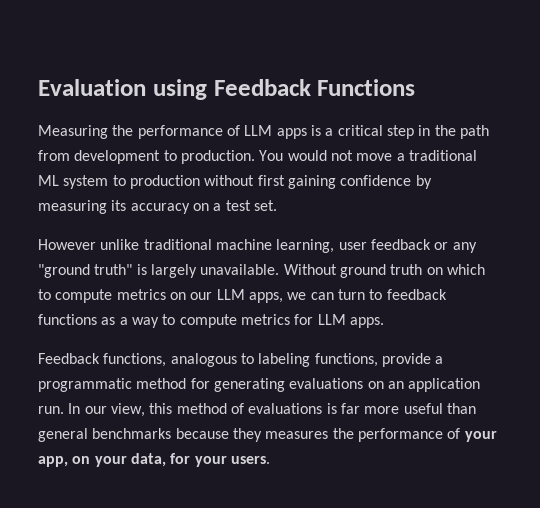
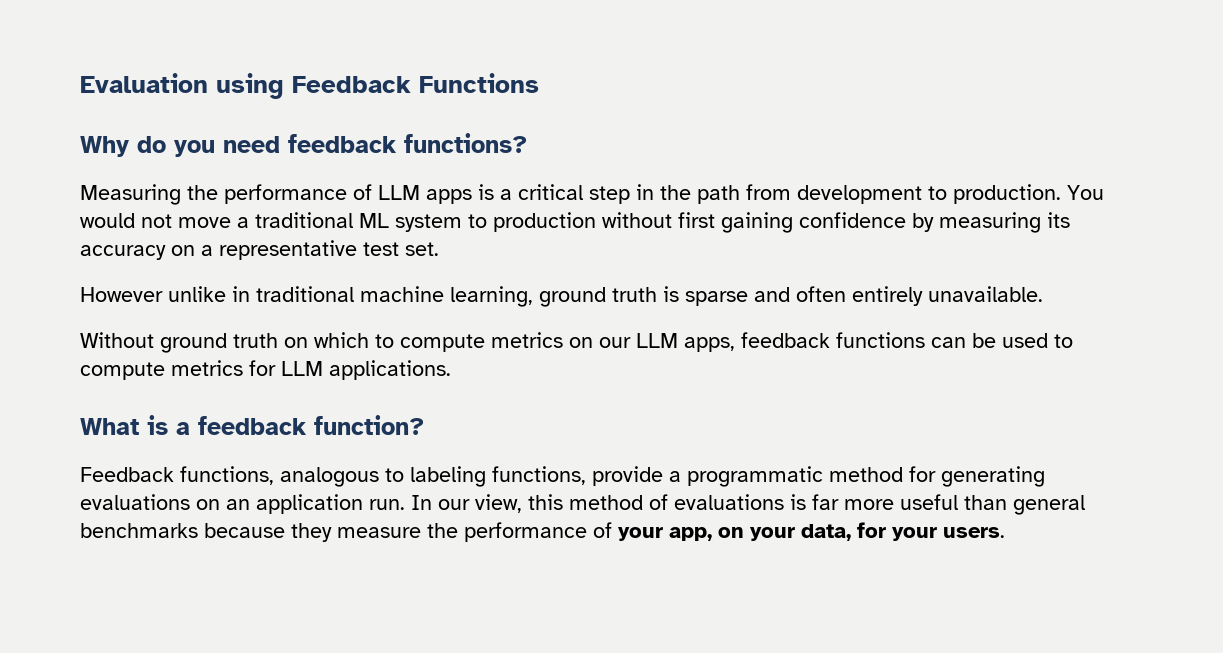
+ Why do you need feedback functions?
- You would not move a traditional ML system to production without first gaining confidence by measuring its accuracy on a test set.
+ You would not move a traditional ML system to production without first gaining confidence by measuring its accuracy on a representative test set.
- However unlike traditional machine learning, user feedback or any "ground truth" is largely unavailable. Without ground truth on which to compute metrics on our LLM apps, we can turn to feedback functions as a way to compute metrics for LLM apps.
+ However unlike in traditional machine learning, ground truth is sparse and often entirely unavailable.
+ Without ground truth on which to compute metrics on our LLM apps, feedback functions can be used to compute metrics for LLM applications.
+ What is a feedback function?
- In our view, this method of evaluations is far more useful than general benchmarks because they measures the performance of your app, on your data, for your users.
+ In our view, this method of evaluations is far more useful than general benchmarks because they measure the performance of your app, on your data, for your users.

